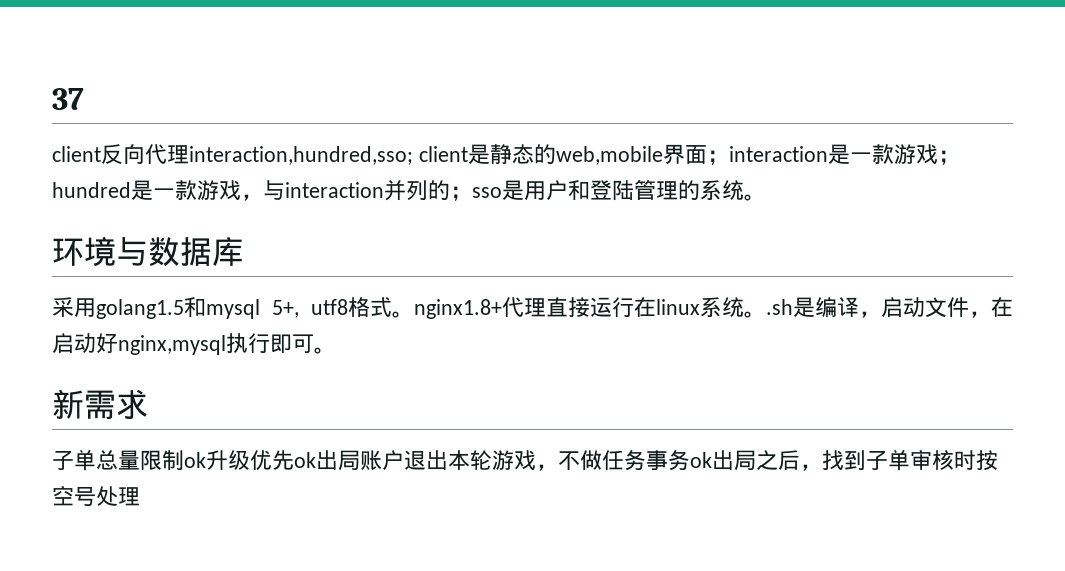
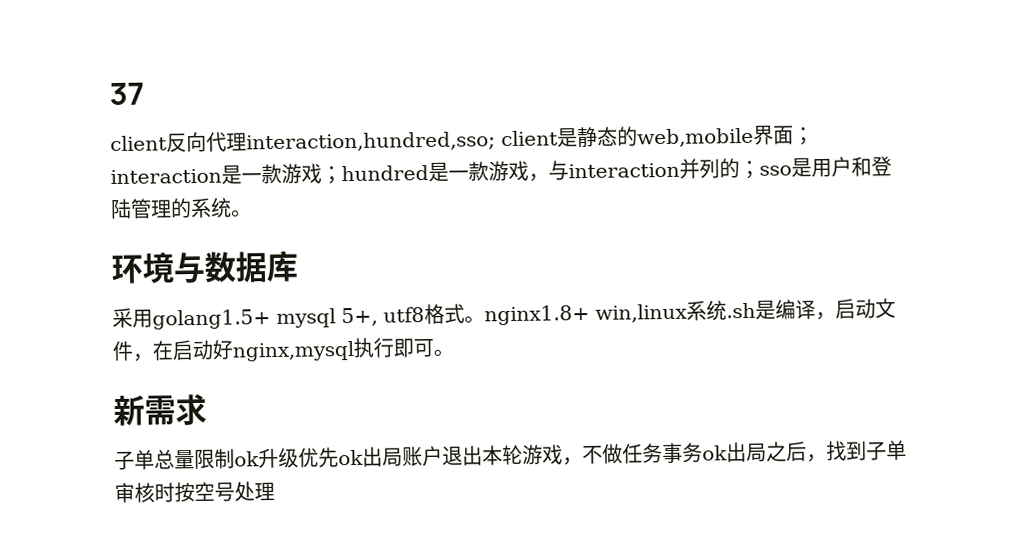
- 采用golang1.5和mysql 5+, utf8格式。nginx1.8+代理直接运行在linux系统。.sh是编译，启动文件，在启动好nginx,mysql执行即可。
+ 采用golang1.5+ mysql 5+, utf8格式。nginx1.8+ win,linux系统.sh是编译，启动文件，在启动好nginx,mysql执行即可。

